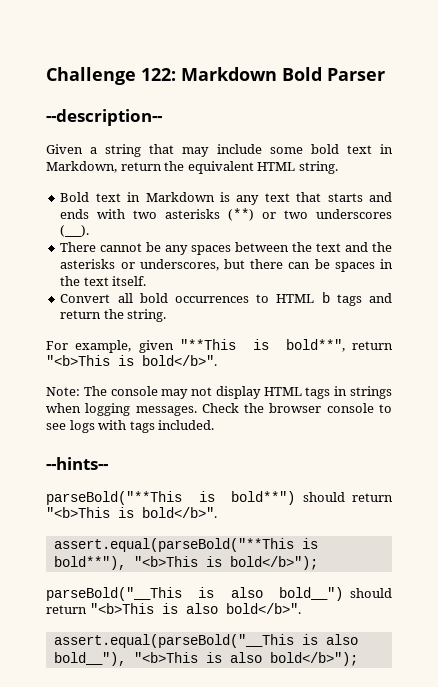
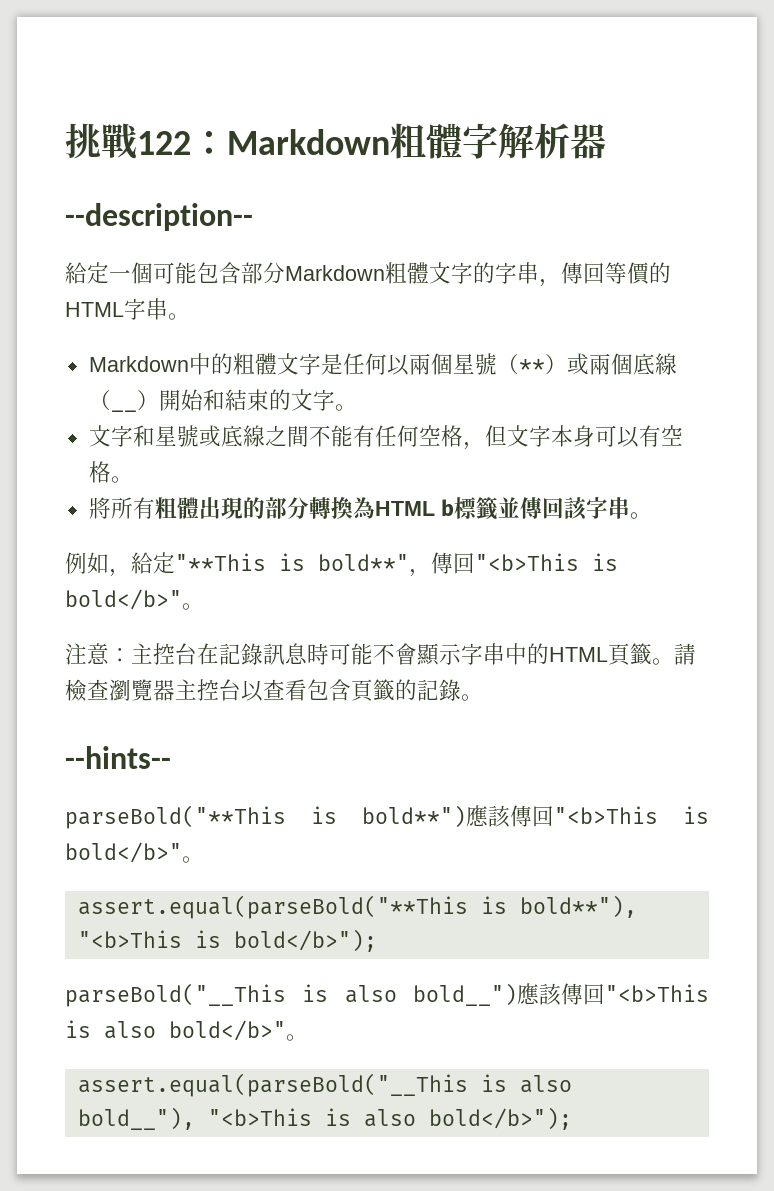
- Challenge 122: Markdown Bold Parser
+ 挑戰122：Markdown粗體字解析器
  --description--
- Given a string that may include some bold text in Markdown, return the equivalent HTML string.
- Bold text in Markdown is any text that starts and ends with two asterisks (**) or two underscores (__).
- There cannot be any spaces between the text and the asterisks or underscores, but there can be spaces in the text itself.
- Convert all bold occurrences to HTML b tags and return the string.
- For example, given "**This is bold**", return "<b>This is bold</b>".
- Note: The console may not display HTML tags in strings when logging messages. Check the browser console to see logs with tags included.
+ 給定一個可能包含部分Markdown粗體文字的字串，傳回等價的HTML字串。
+ Markdown中的粗體文字是任何以兩個星號（**）或兩個底線（__）開始和結束的文字。
+ 文字和星號或底線之間不能有任何空格，但文字本身可以有空格。
+ 將所有粗體出現的部分轉換為HTML b標籤並傳回該字串。
+ 例如，給定"**This is bold**"，傳回"<b>This is bold</b>"。
+ 注意：主控台在記錄訊息時可能不會顯示字串中的HTML頁籤。請檢查瀏覽器主控台以查看包含頁籤的記錄。
- parseBold("**This is bold**") should return "<b>This is bold</b>".
+ parseBold("**This is bold**")應該傳回"<b>This is bold</b>"。
- parseBold("__This is also bold__") should return "<b>This is also bold</b>".
+ parseBold("__This is also bold__")應該傳回"<b>This is also bold</b>"。

